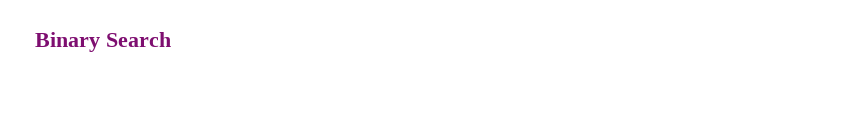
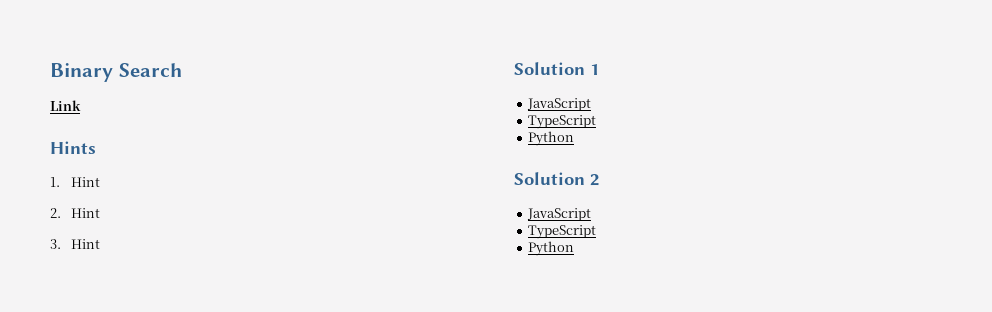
+ Link
+ Hints
+ 1. Hint
+ 2. Hint
+ 3. Hint
+ Solution 1
+ JavaScript
+ TypeScript
+ Python
+ Solution 2
+ JavaScript
+ TypeScript
+ Python

